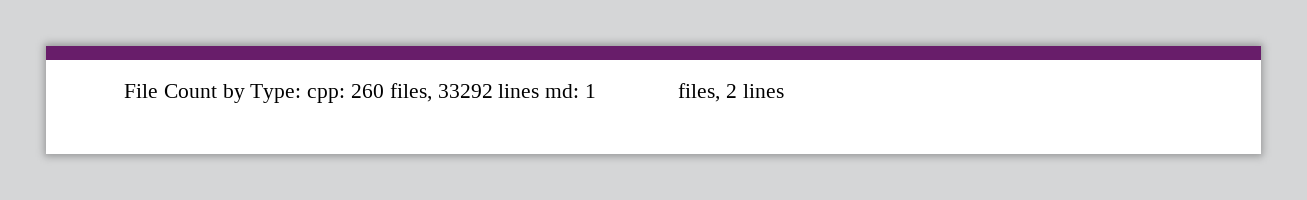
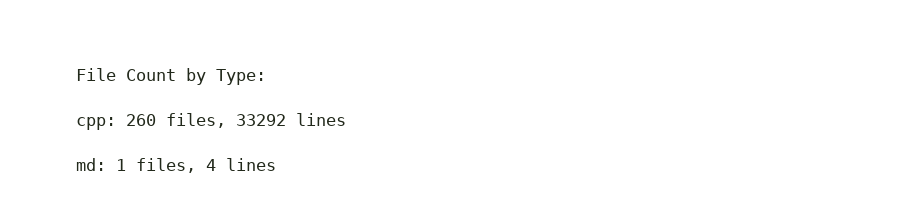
- File Count by Type: cpp: 260 files, 33292 lines md: 1 files, 2 lines
+ File Count by Type:
+ cpp: 260 files, 33292 lines
+ md: 1 files, 4 lines

